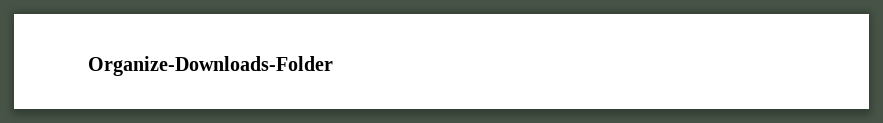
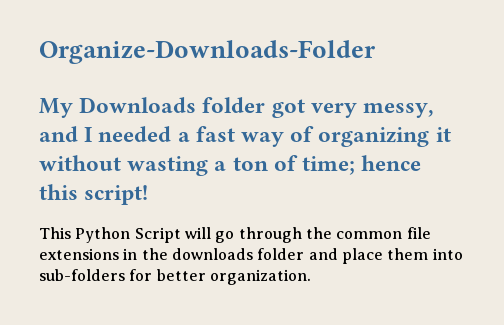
+ My Downloads folder got very messy, and I needed a fast way of organizing it without wasting a ton of time; hence this script!
+ This Python Script will go through the common file extensions in the downloads folder and place them into sub-folders for better organization.

